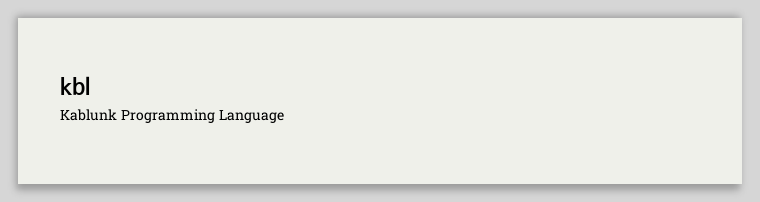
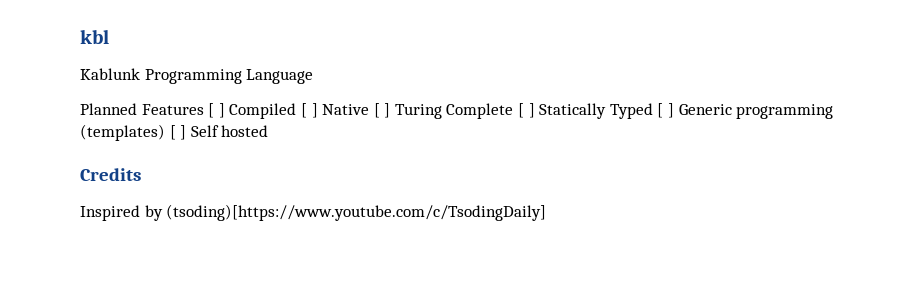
+ Planned Features [ ] Compiled [ ] Native [ ] Turing Complete [ ] Statically Typed [ ] Generic programming (templates) [ ] Self hosted
+ Credits
+ Inspired by (tsoding)[https://www.youtube.com/c/TsodingDaily]

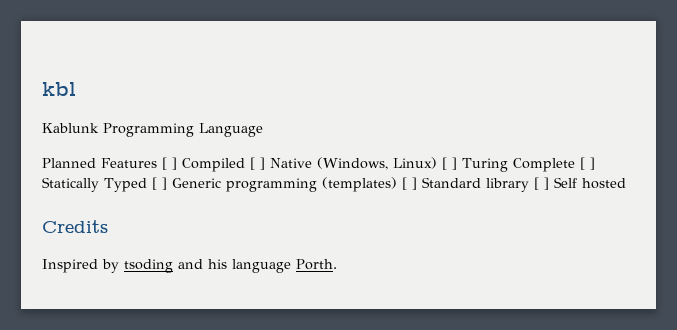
- Planned Features [ ] Compiled [ ] Native [ ] Turing Complete [ ] Statically Typed [ ] Generic programming (templates) [ ] Self hosted
+ Planned Features [ ] Compiled [ ] Native (Windows, Linux) [ ] Turing Complete [ ] Statically Typed [ ] Generic programming (templates) [ ] Standard library [ ] Self hosted
- Inspired by (tsoding)[https://www.youtube.com/c/TsodingDaily]
+ Inspired by tsoding and his language Porth.

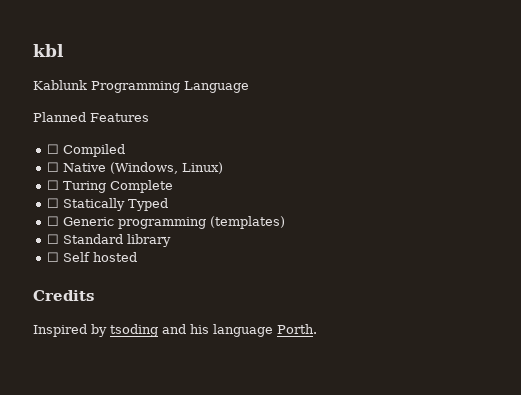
- Planned Features [ ] Compiled [ ] Native (Windows, Linux) [ ] Turing Complete [ ] Statically Typed [ ] Generic programming (templates) [ ] Standard library [ ] Self hosted
+ Planned Features
+ ☐ Compiled
+ ☐ Native (Windows, Linux)
+ ☐ Turing Complete
+ ☐ Statically Typed
+ ☐ Generic programming (templates)
+ ☐ Standard library
+ ☐ Self hosted

